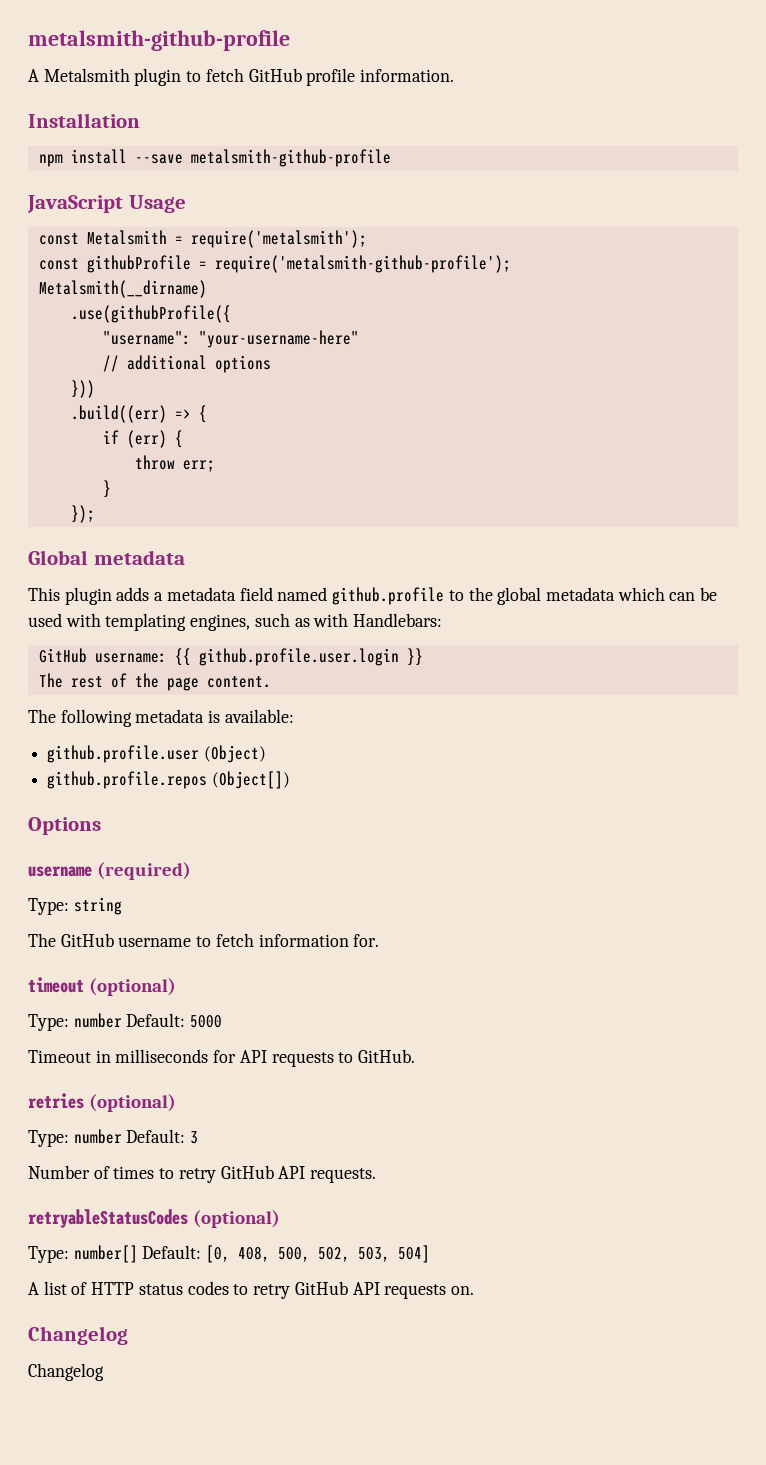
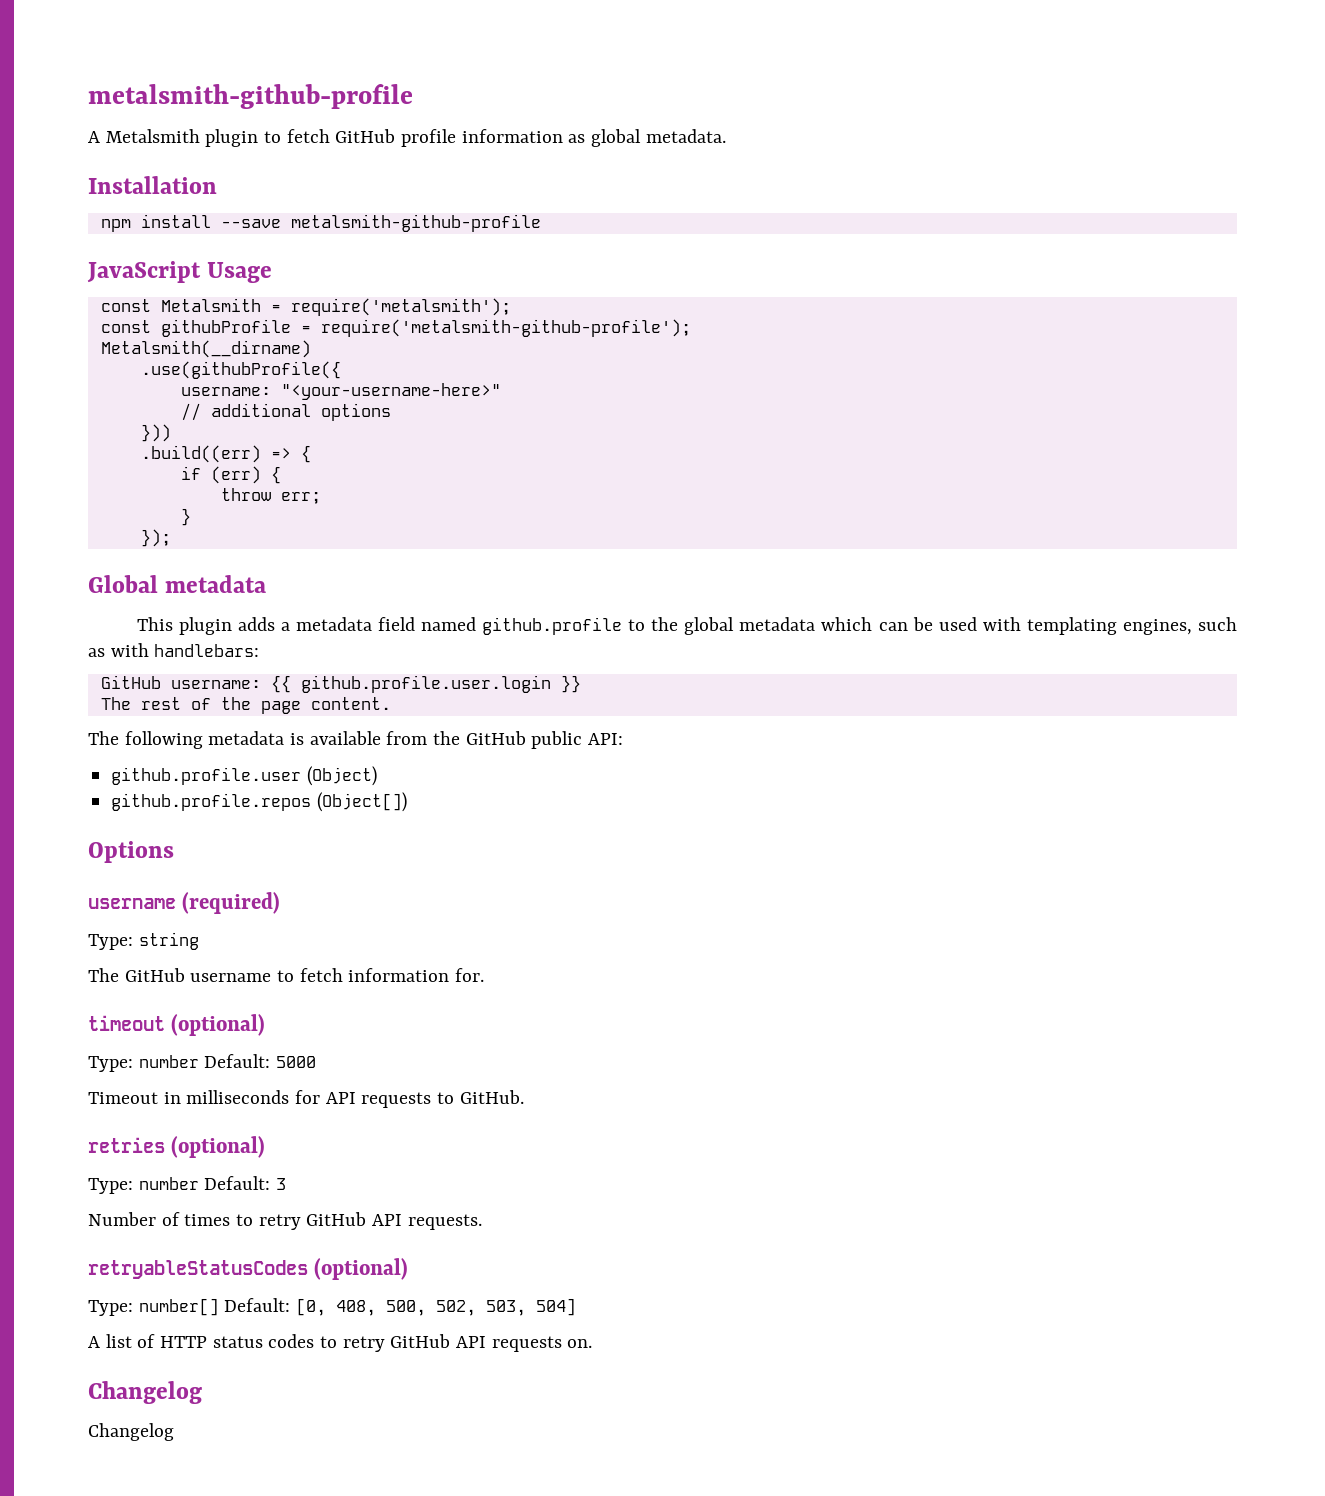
- A Metalsmith plugin to fetch GitHub profile information.
+ A Metalsmith plugin to fetch GitHub profile information as global metadata.
- "username": "your-username-here"
+ username: "<your-username-here>"
- This plugin adds a metadata field named github.profile to the global metadata which can be used with templating engines, such as with Handlebars:
+ This plugin adds a metadata field named github.profile to the global metadata which can be used with templating engines, such as with handlebars:
- The following metadata is available:
+ The following metadata is available from the GitHub public API:

